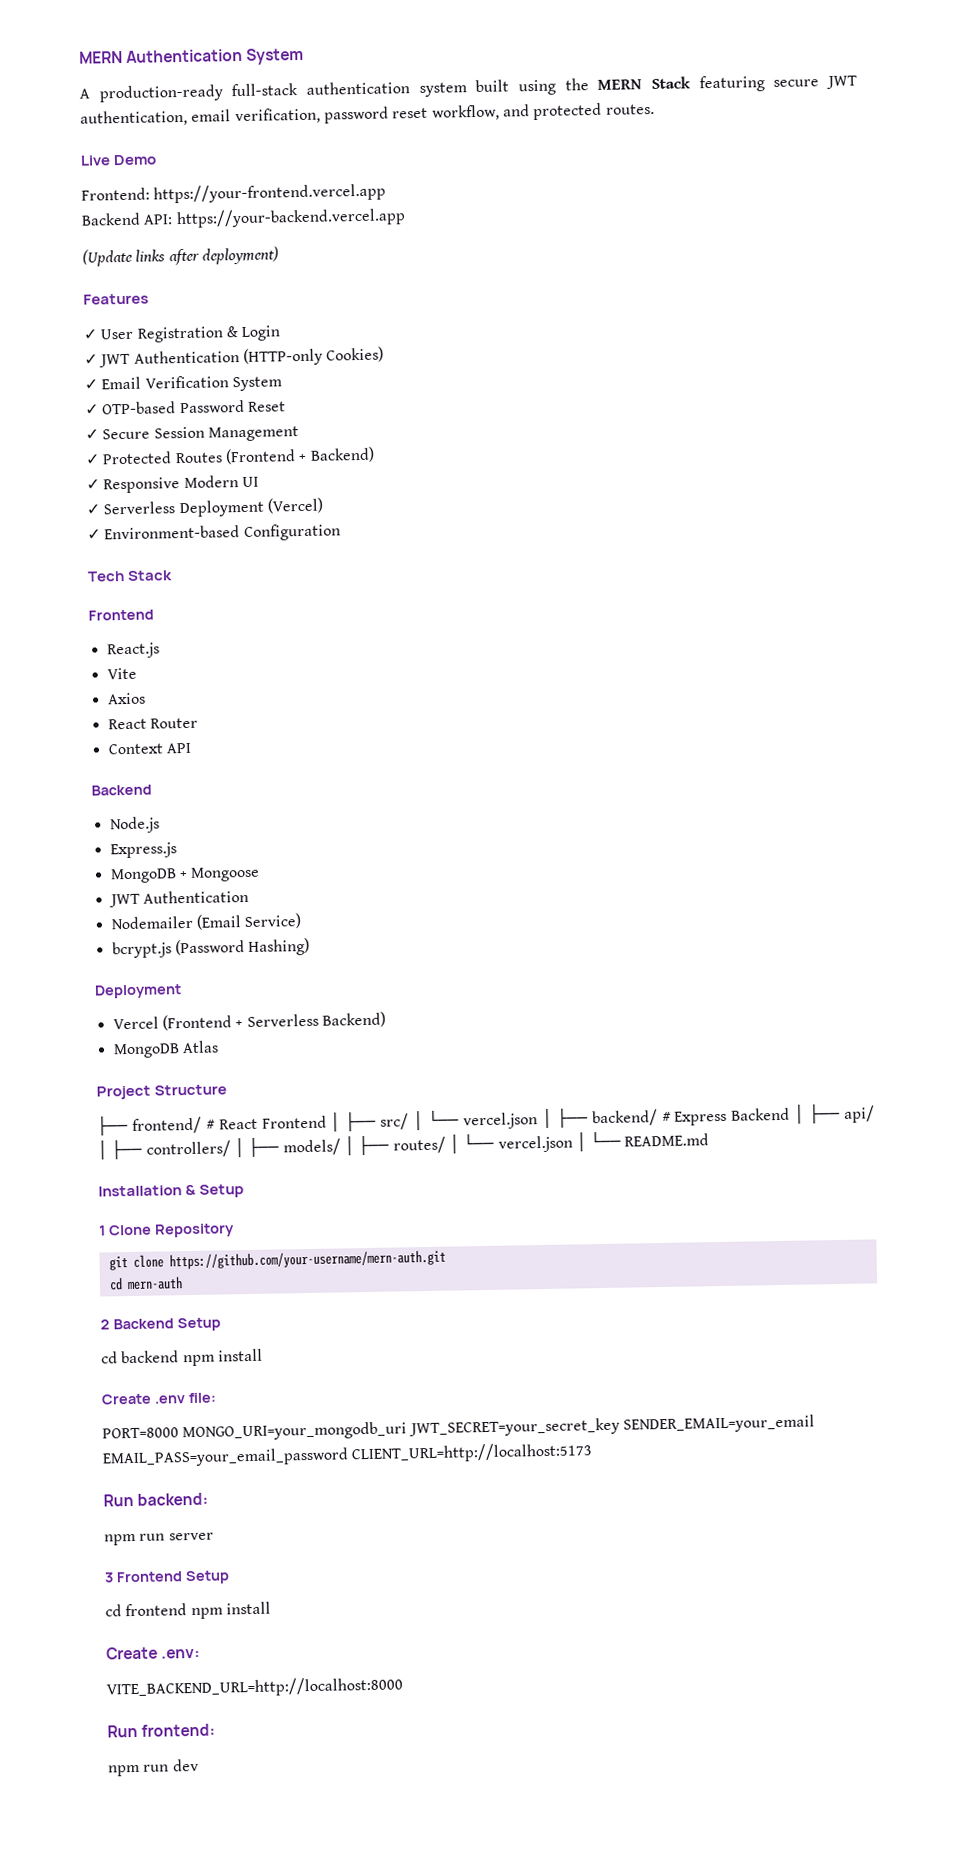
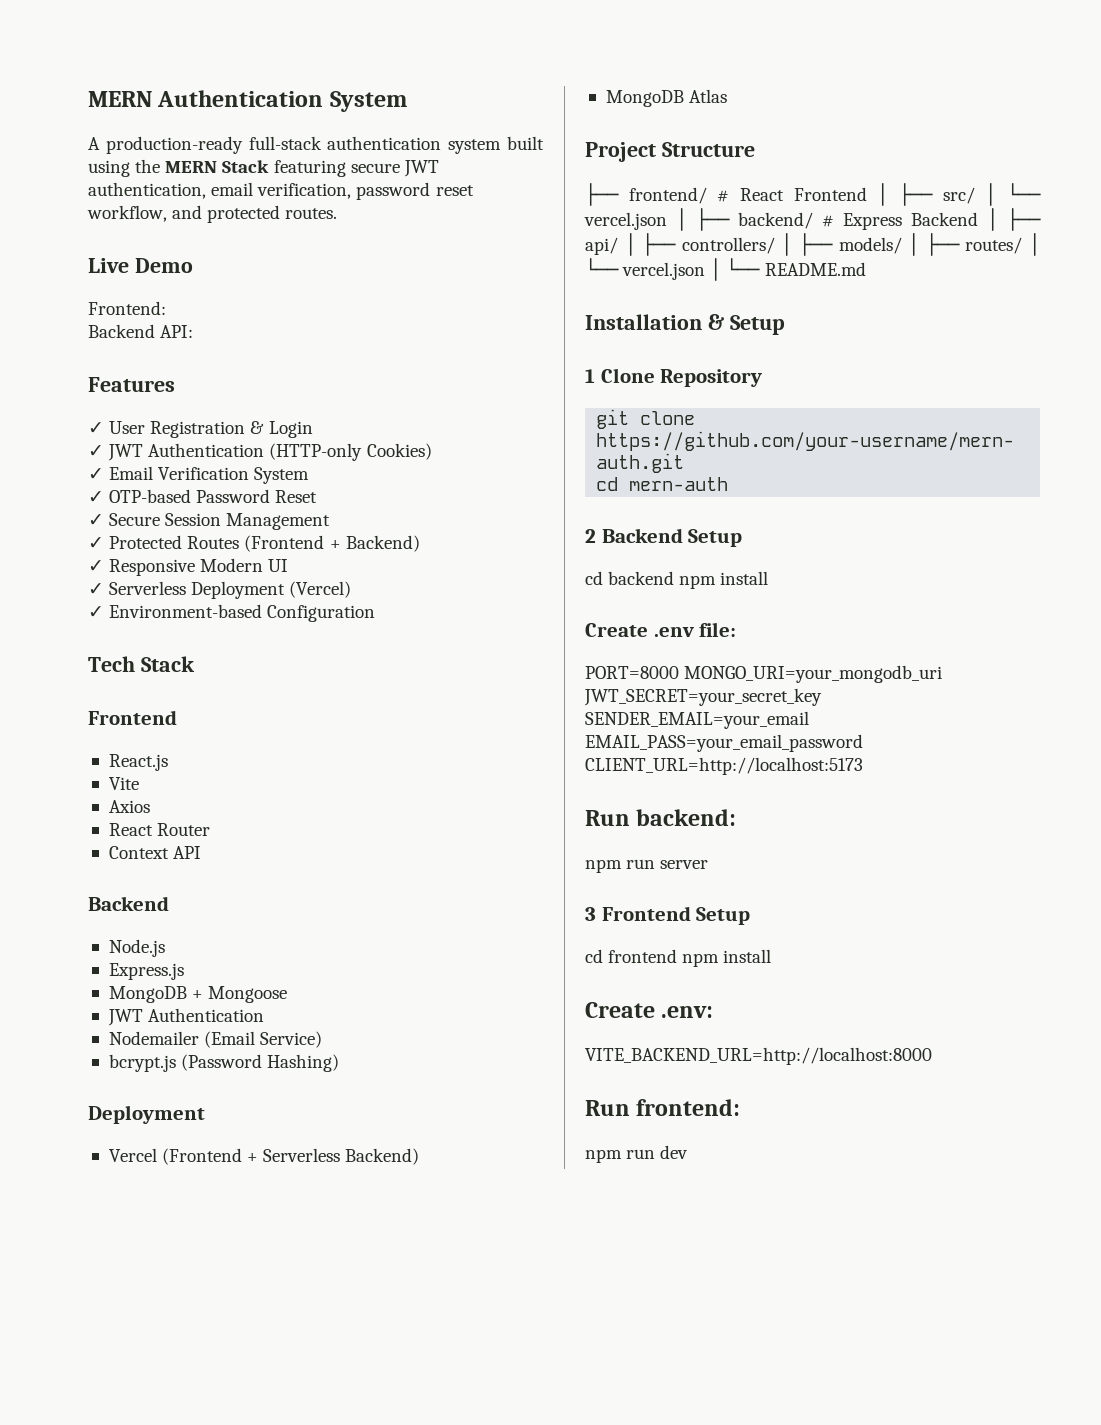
- Frontend: https://your-frontend.vercel.app
+ Frontend:
- Backend API: https://your-backend.vercel.app
- (Update links after deployment)
+ Backend API:

